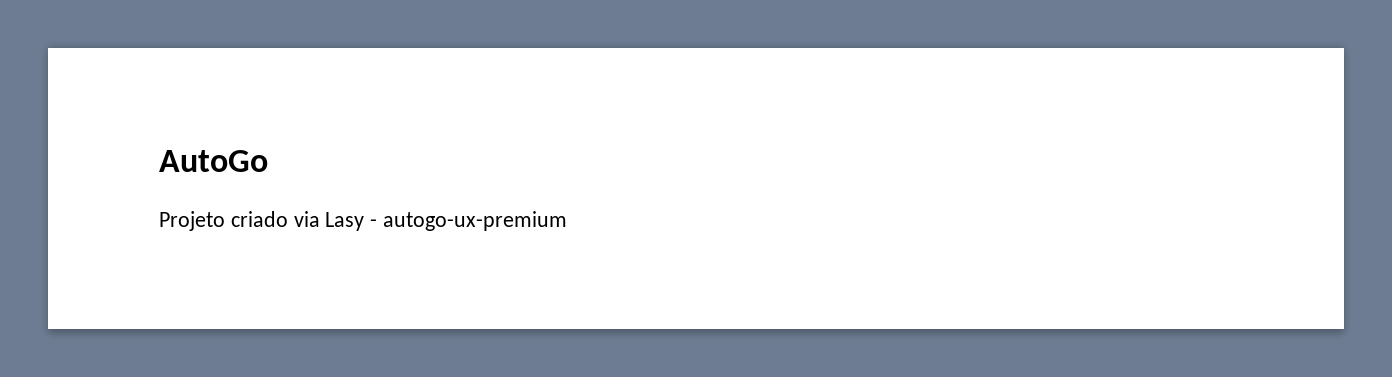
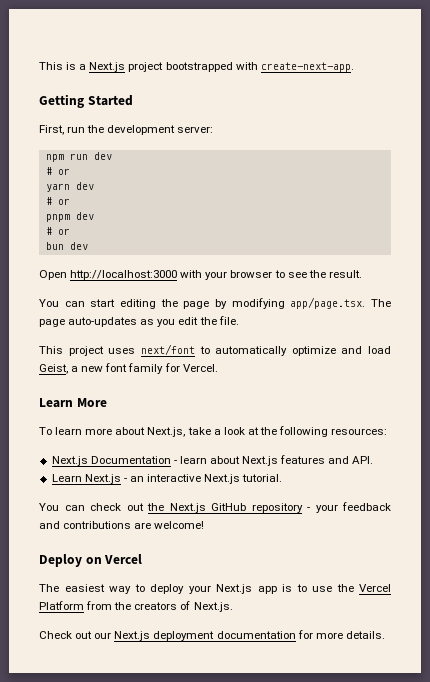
- AutoGo
- Projeto criado via Lasy - autogo-ux-premium
+ This is a Next.js project bootstrapped with create-next-app.
+ Getting Started
+ First, run the development server:
+ npm run dev
+ # or
+ yarn dev
+ # or
+ pnpm dev
+ # or
+ bun dev
+ Open http://localhost:3000 with your browser to see the result.
+ You can start editing the page by modifying app/page.tsx. The page auto-updates as you edit the file.
+ This project uses next/font to automatically optimize and load Geist, a new font family for Vercel.
+ Learn More
+ To learn more about Next.js, take a look at the following resources:
+ Next.js Documentation - learn about Next.js features and API.
+ Learn Next.js - an interactive Next.js tutorial.
+ You can check out the Next.js GitHub repository - your feedback and contributions are welcome!
+ Deploy on Vercel
+ The easiest way to deploy your Next.js app is to use the Vercel Platform from the creators of Next.js.
+ Check out our Next.js deployment documentation for more details.

